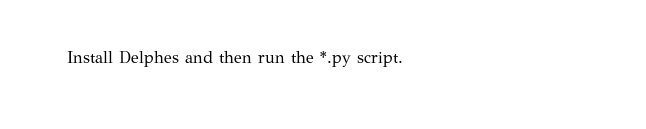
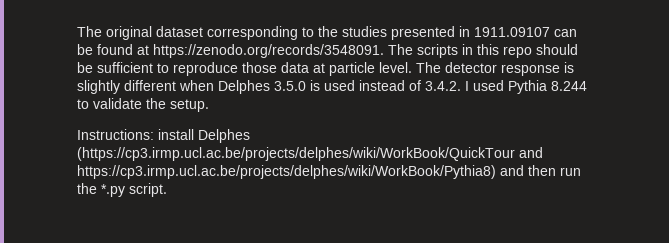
- Install Delphes and then run the *.py script.
+ The original dataset corresponding to the studies presented in 1911.09107 can be found at https://zenodo.org/records/3548091. The scripts in this repo should be sufficient to reproduce those data at particle level. The detector response is slightly different when Delphes 3.5.0 is used instead of 3.4.2. I used Pythia 8.244 to validate the setup.
+ Instructions: install Delphes (https://cp3.irmp.ucl.ac.be/projects/delphes/wiki/WorkBook/QuickTour and https://cp3.irmp.ucl.ac.be/projects/delphes/wiki/WorkBook/Pythia8) and then run the *.py script.

